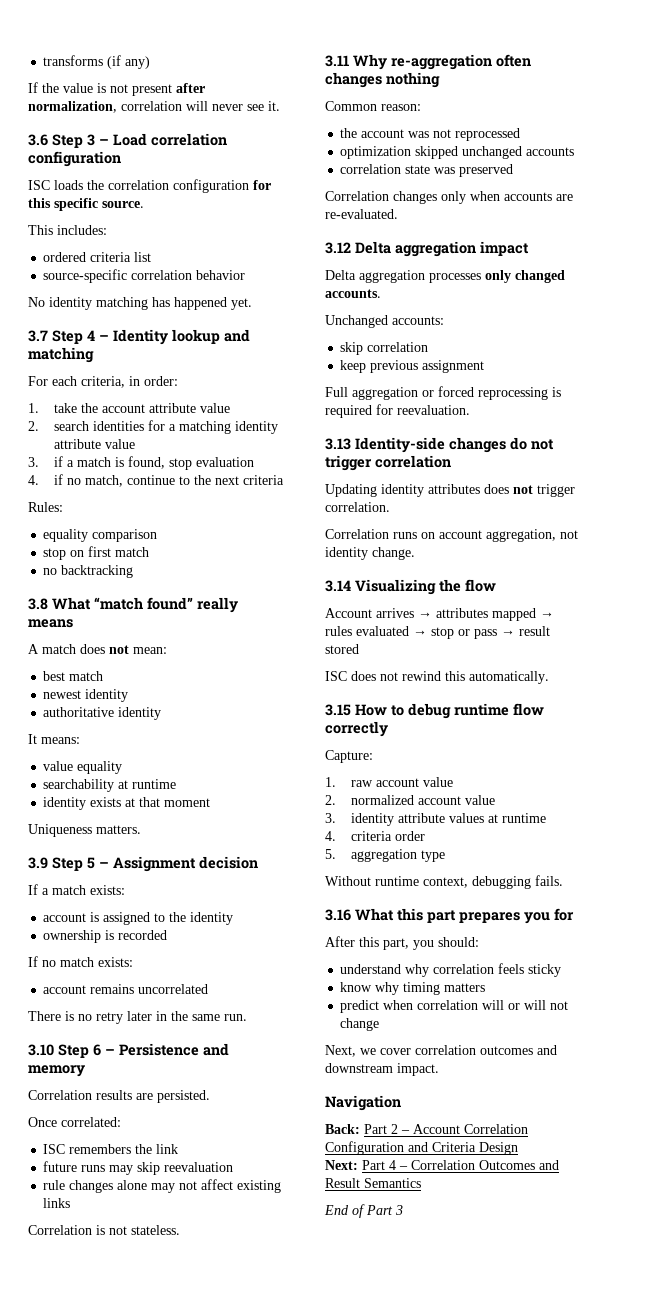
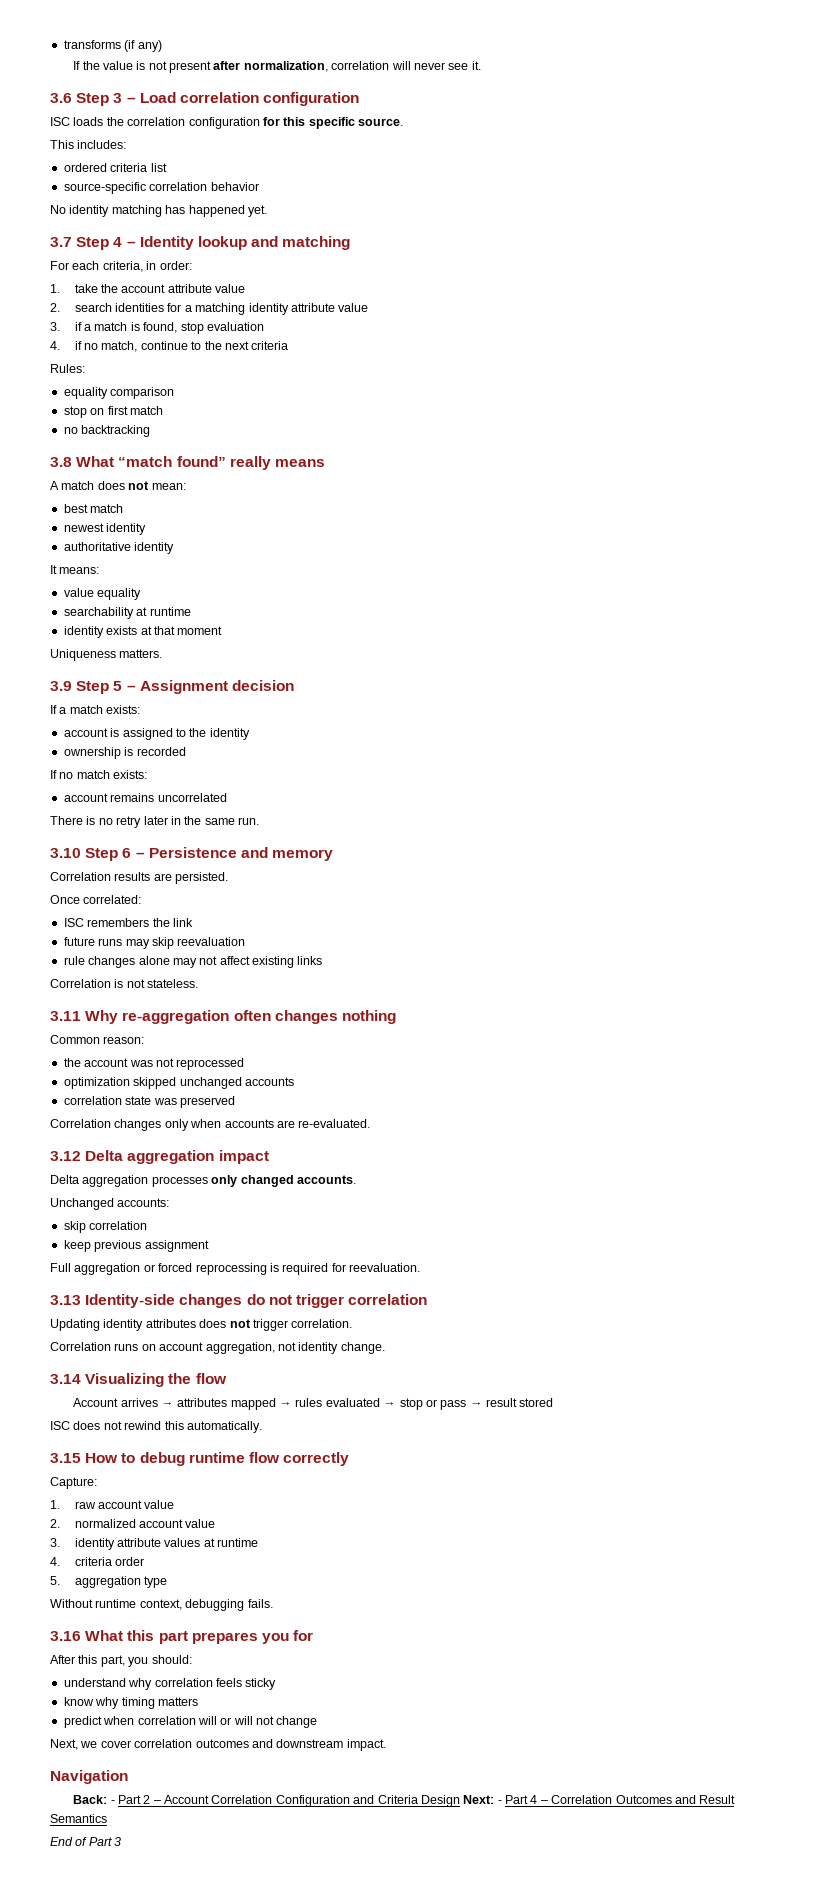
- Back: Part 2 – Account Correlation Configuration and Criteria Design
- Next: Part 4 – Correlation Outcomes and Result Semantics
+ Back: - Part 2 – Account Correlation Configuration and Criteria Design Next: - Part 4 – Correlation Outcomes and Result Semantics

